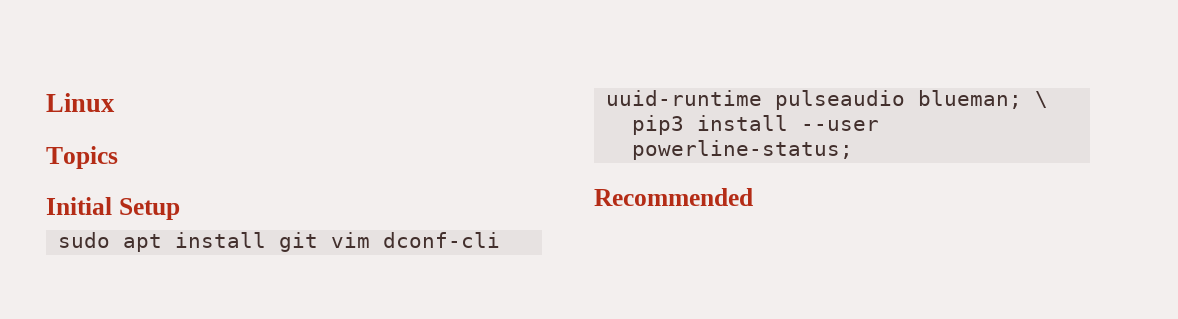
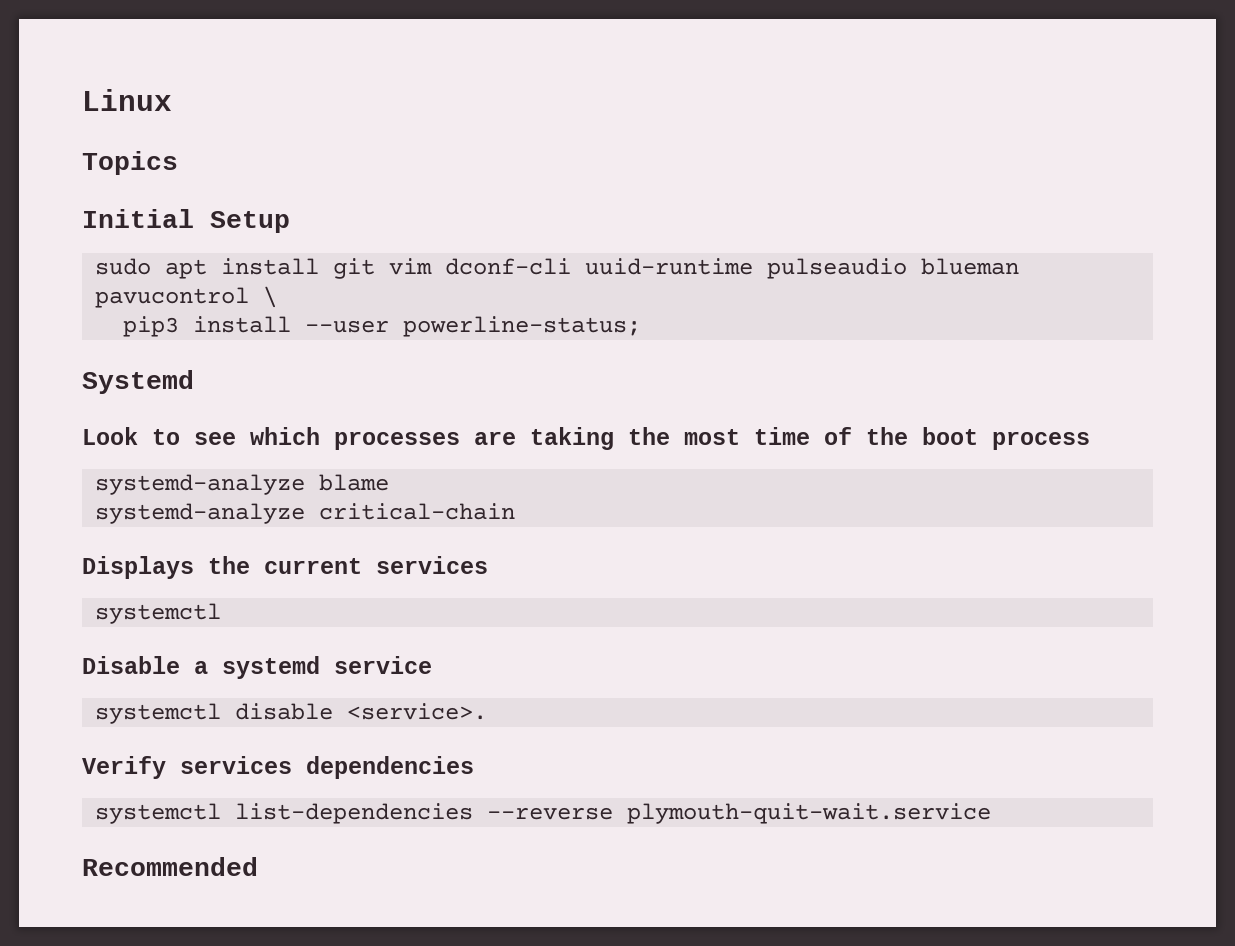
- sudo apt install git vim dconf-cli uuid-runtime pulseaudio blueman; \
+ sudo apt install git vim dconf-cli uuid-runtime pulseaudio blueman pavucontrol \
+ Systemd
+ Look to see which processes are taking the most time of the boot process
+ systemd-analyze blame
+ systemd-analyze critical-chain
+ Displays the current services
+ systemctl
+ Disable a systemd service
+ systemctl disable <service>.
+ Verify services dependencies
+ systemctl list-dependencies --reverse plymouth-quit-wait.service

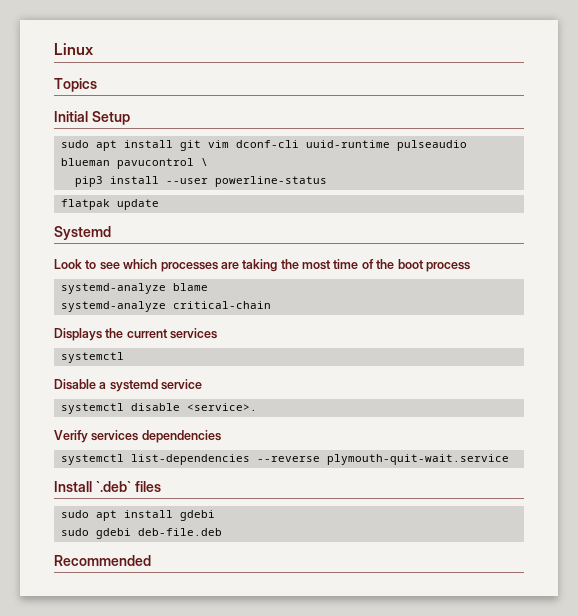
- pip3 install --user powerline-status;
+ pip3 install --user powerline-status
+ flatpak update
+ Install `.deb` files
+ sudo apt install gdebi
+ sudo gdebi deb-file.deb

